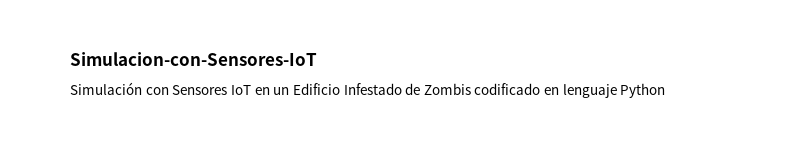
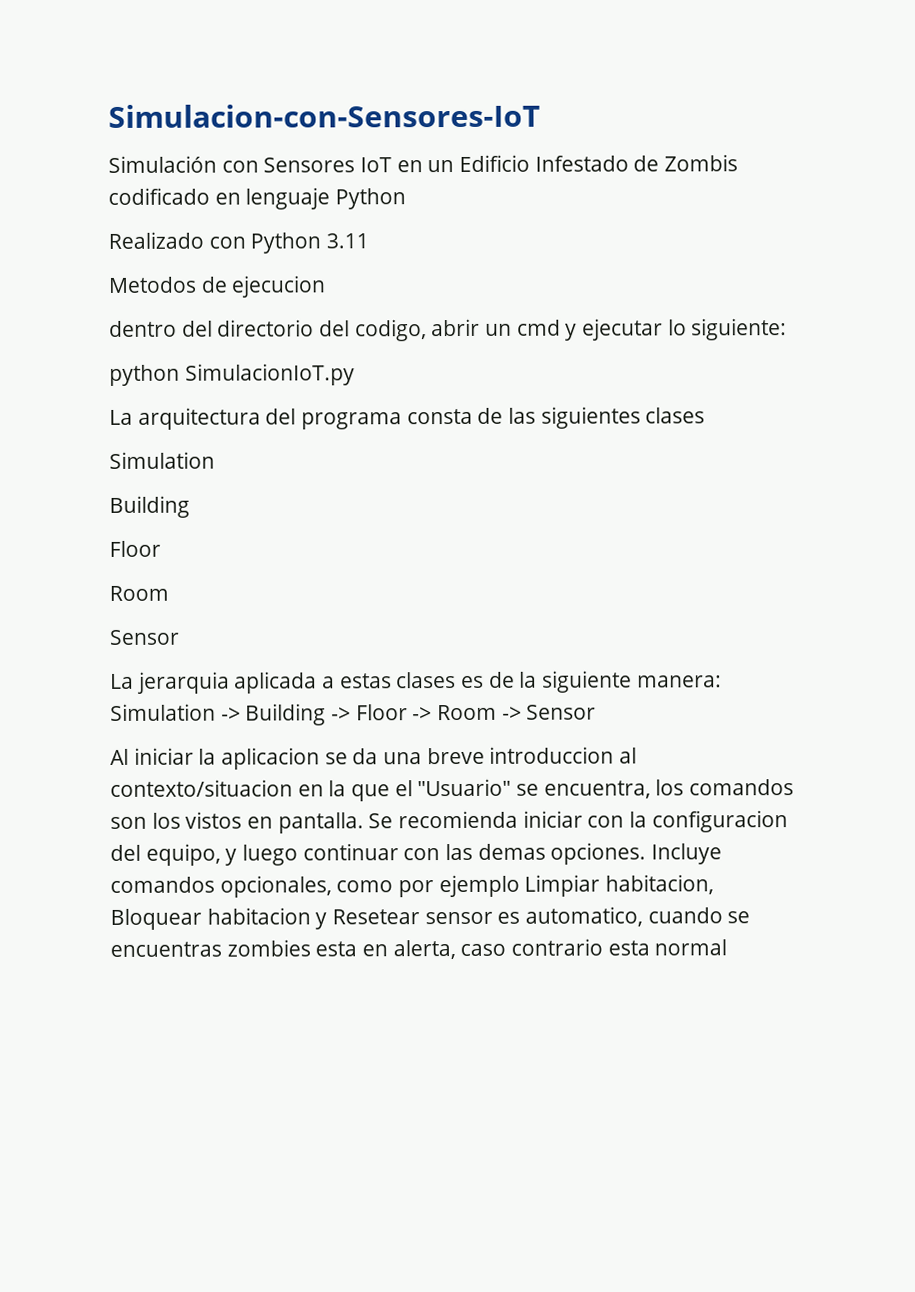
+ Realizado con Python 3.11
+ Metodos de ejecucion
+ dentro del directorio del codigo, abrir un cmd y ejecutar lo siguiente:
+ python SimulacionIoT.py
+ La arquitectura del programa consta de las siguientes clases
+ Simulation
+ Building
+ Floor
+ Room
+ Sensor
+ La jerarquia aplicada a estas clases es de la siguiente manera: Simulation -> Building -> Floor -> Room -> Sensor
+ Al iniciar la aplicacion se da una breve introduccion al contexto/situacion en la que el "Usuario" se encuentra, los comandos son los vistos en pantalla. Se recomienda iniciar con la configuracion del equipo, y luego continuar con las demas opciones. Incluye comandos opcionales, como por ejemplo Limpiar habitacion, Bloquear habitacion y Resetear sensor es automatico, cuando se encuentras zombies esta en alerta, caso contrario esta normal

